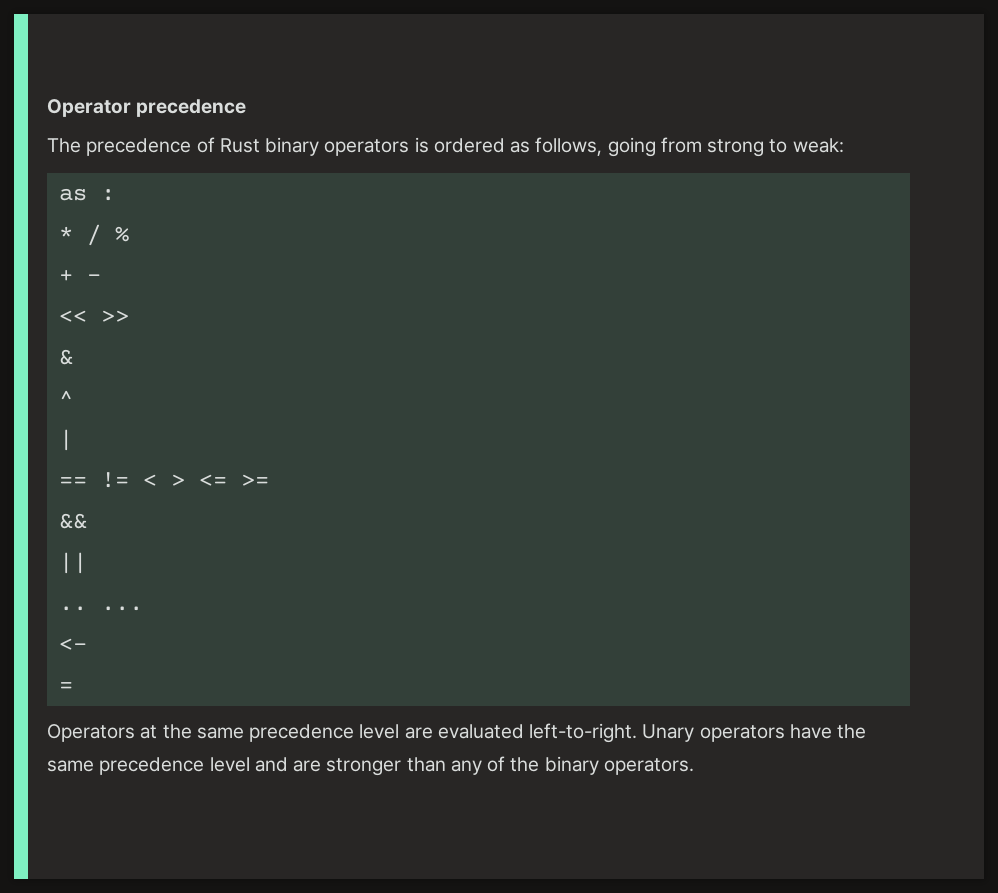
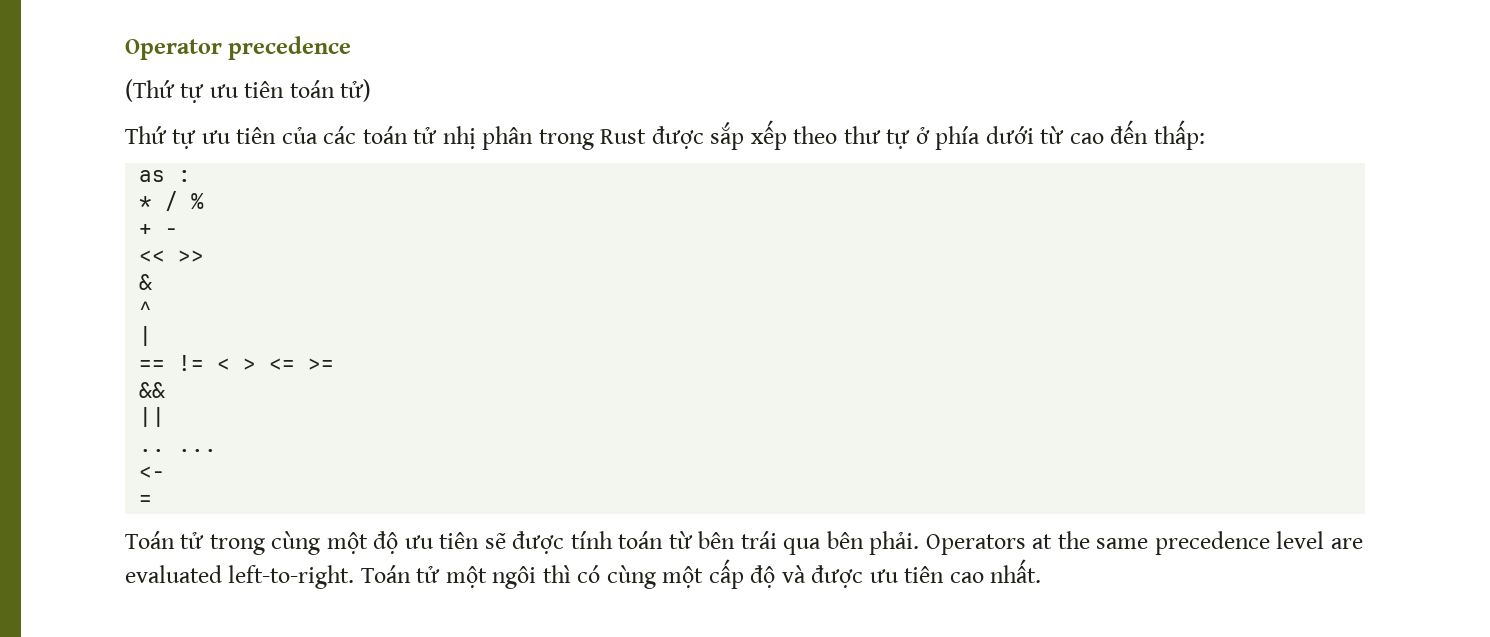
- The precedence of Rust binary operators is ordered as follows, going from strong to weak:
+ (Thứ tự ưu tiên toán tử)
+ Thứ tự ưu tiên của các toán tử nhị phân trong Rust được sắp xếp theo thư tự ở phía dưới từ cao đến thấp:
+ Toán tử trong cùng một độ ưu tiên sẽ được tính toán từ bên trái qua bên phải.
- Unary operators have the same precedence level and are stronger than any of the binary operators.
+ Toán tử một ngôi thì có cùng một cấp độ và được ưu tiên cao nhất.

